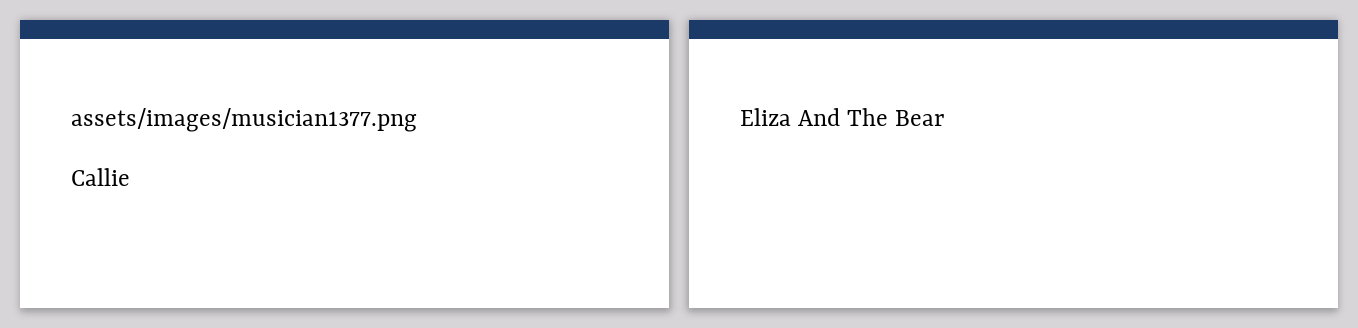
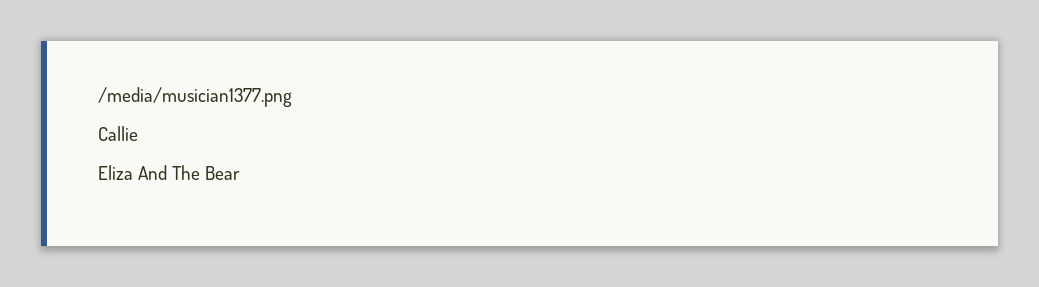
- assets/images/musician1377.png
+ /media/musician1377.png

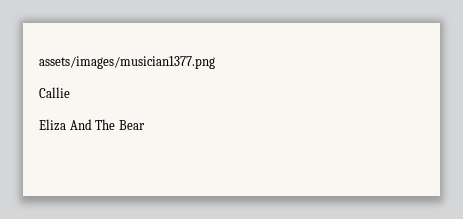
- /media/musician1377.png
+ assets/images/musician1377.png

